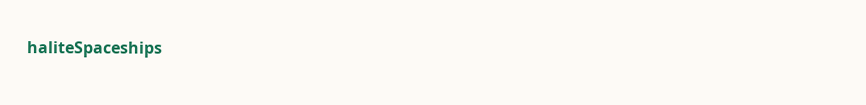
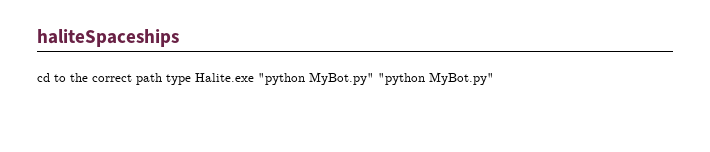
+ cd to the correct path type Halite.exe "python MyBot.py" "python MyBot.py"

